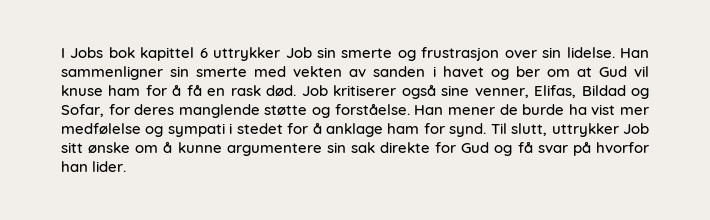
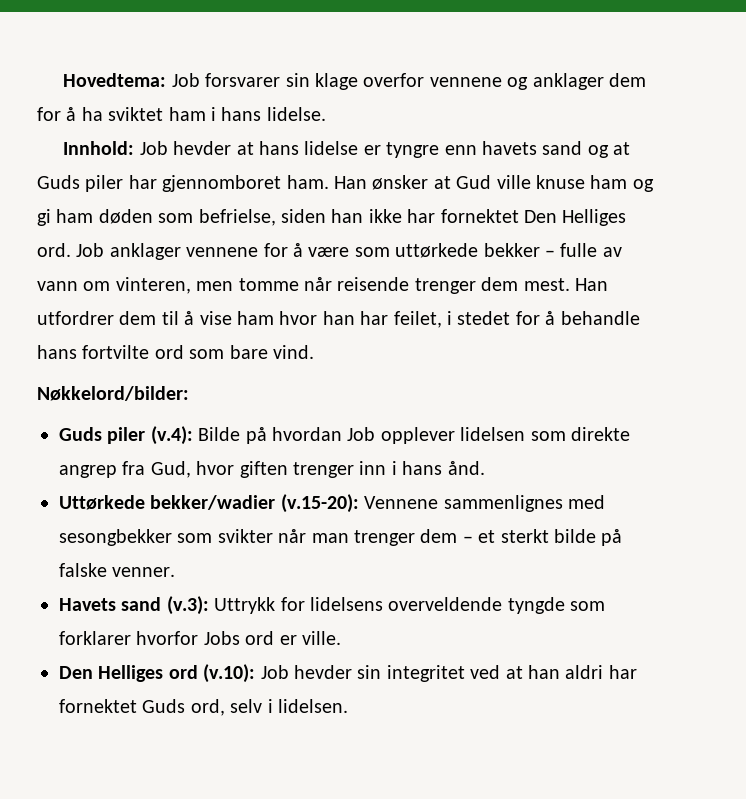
- I Jobs bok kapittel 6 uttrykker Job sin smerte og frustrasjon over sin lidelse. Han sammenligner sin smerte med vekten av sanden i havet og ber om at Gud vil knuse ham for å få en rask død. Job kritiserer også sine venner, Elifas, Bildad og Sofar, for deres manglende støtte og forståelse. Han mener de burde ha vist mer medfølelse og sympati i stedet for å anklage ham for synd. Til slutt, uttrykker Job sitt ønske om å kunne argumentere sin sak direkte for Gud og få svar på hvorfor han lider.
+ Hovedtema: Job forsvarer sin klage overfor vennene og anklager dem for å ha sviktet ham i hans lidelse.
+ Innhold: Job hevder at hans lidelse er tyngre enn havets sand og at Guds piler har gjennomboret ham. Han ønsker at Gud ville knuse ham og gi ham døden som befrielse, siden han ikke har fornektet Den Helliges ord. Job anklager vennene for å være som uttørkede bekker – fulle av vann om vinteren, men tomme når reisende trenger dem mest. Han utfordrer dem til å vise ham hvor han har feilet, i stedet for å behandle hans fortvilte ord som bare vind.
+ Nøkkelord/bilder:
+ Guds piler (v.4): Bilde på hvordan Job opplever lidelsen som direkte angrep fra Gud, hvor giften trenger inn i hans ånd.
+ Uttørkede bekker/wadier (v.15-20): Vennene sammenlignes med sesongbekker som svikter når man trenger dem – et sterkt bilde på falske venner.
+ Havets sand (v.3): Uttrykk for lidelsens overveldende tyngde som forklarer hvorfor Jobs ord er ville.
+ Den Helliges ord (v.10): Job hevder sin integritet ved at han aldri har fornektet Guds ord, selv i lidelsen.

